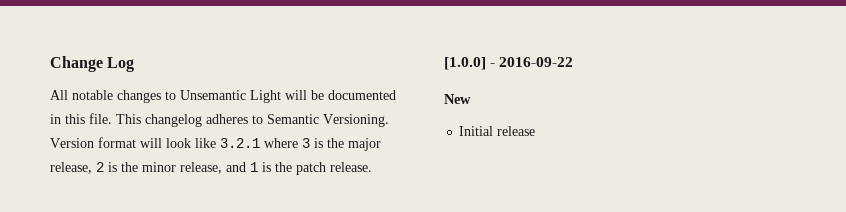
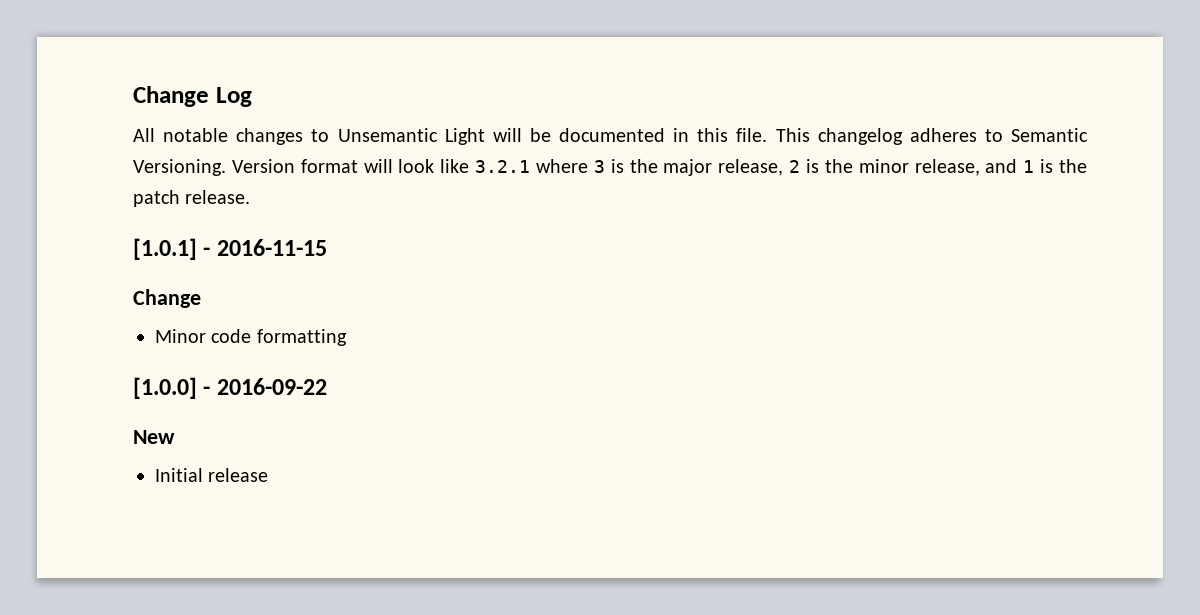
+ [1.0.1] - 2016-11-15
+ Change
+ Minor code formatting

